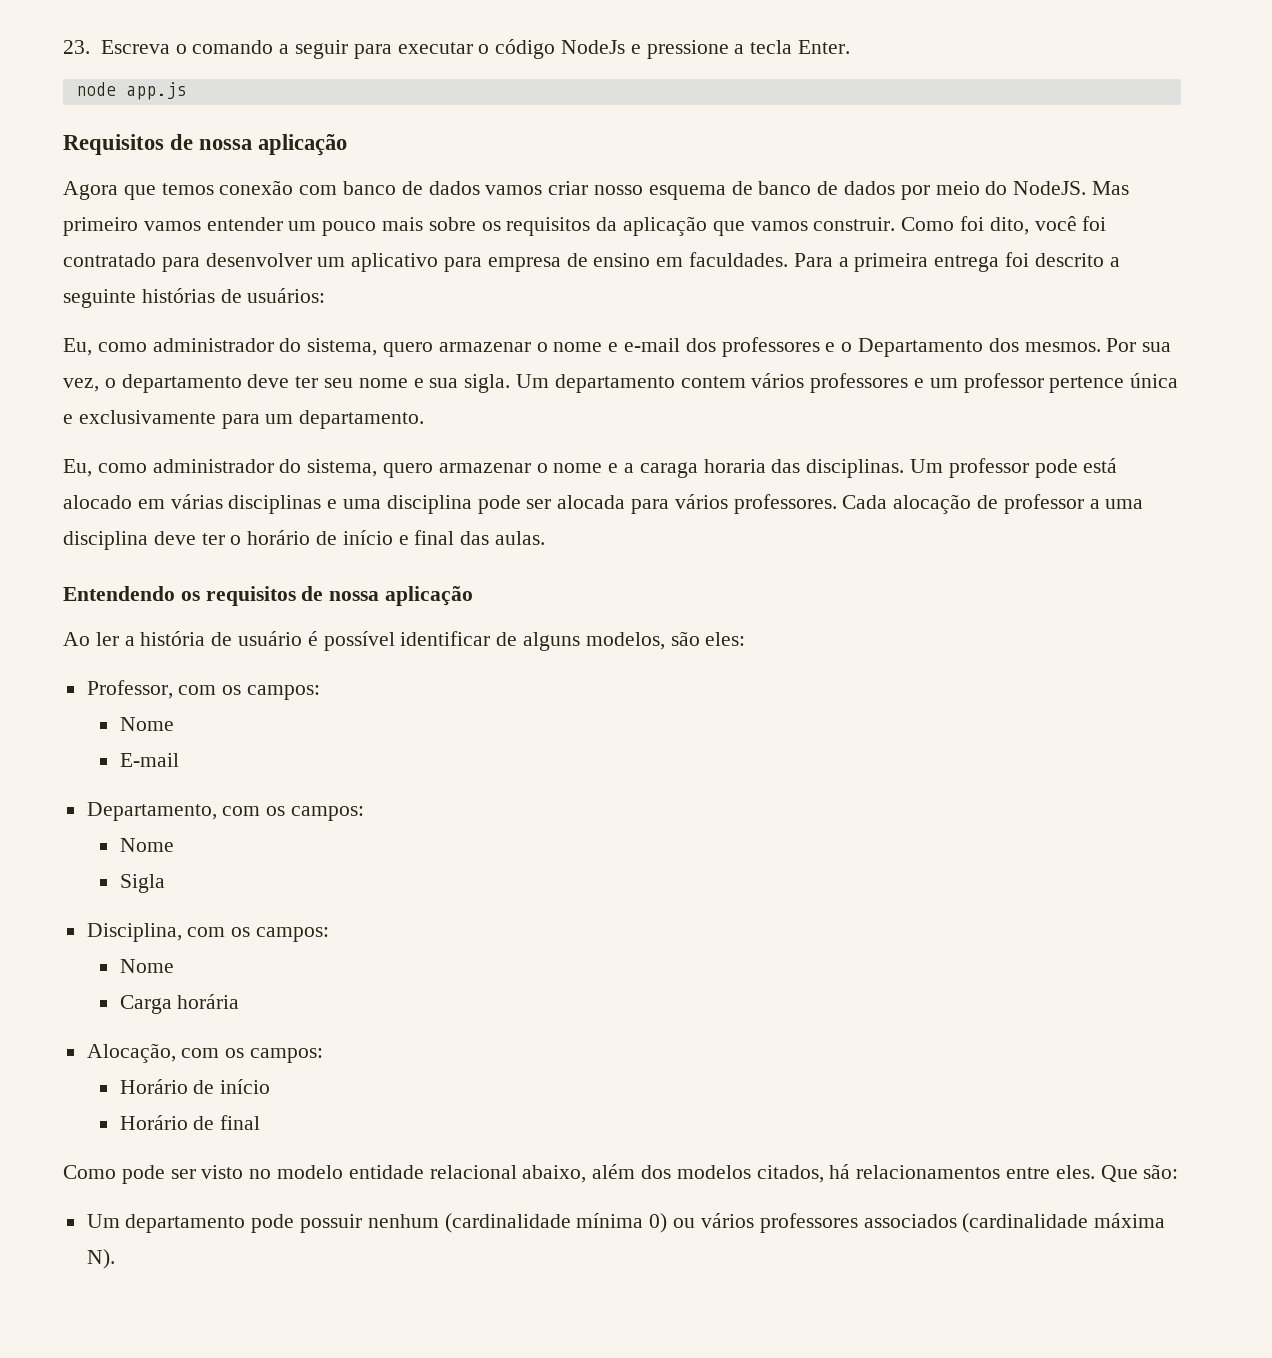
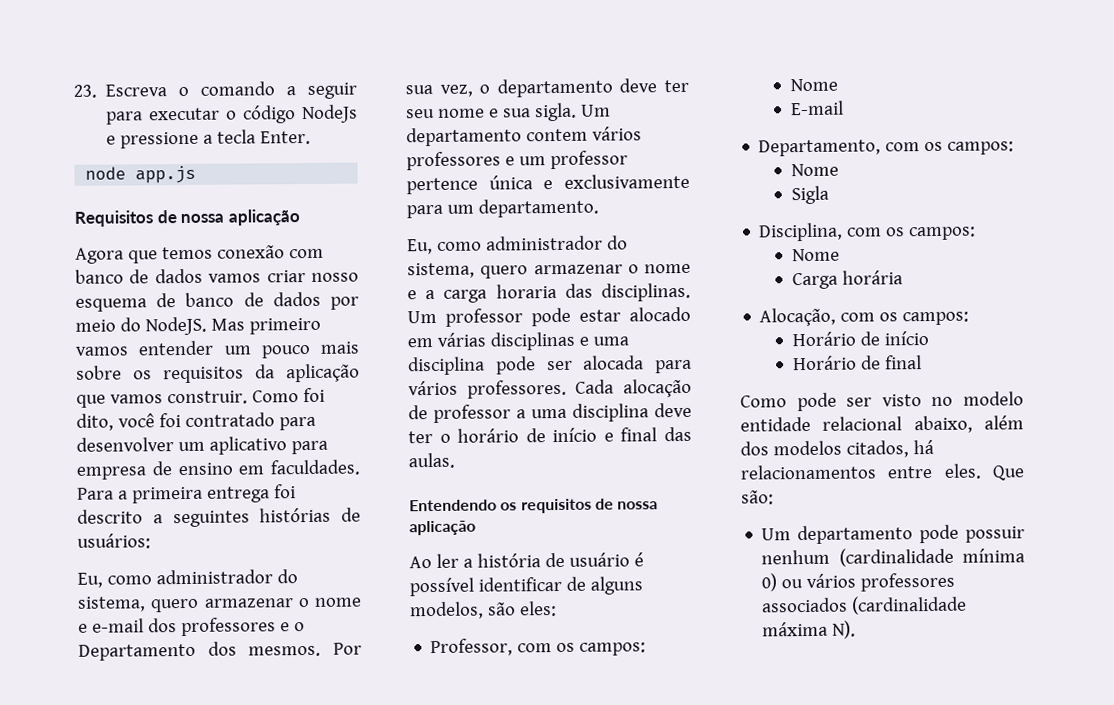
- Para a primeira entrega foi descrito a seguinte histórias de usuários:
+ Para a primeira entrega foi descrito a seguintes histórias de usuários:
- Eu, como administrador do sistema, quero armazenar o nome e a caraga horaria das disciplinas.
+ Eu, como administrador do sistema, quero armazenar o nome e a carga horaria das disciplinas.
- Um professor pode está alocado em várias disciplinas e uma disciplina pode ser alocada para vários professores.
+ Um professor pode estar alocado em várias disciplinas e uma disciplina pode ser alocada para vários professores.

